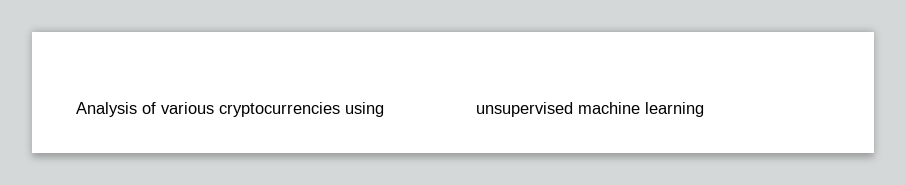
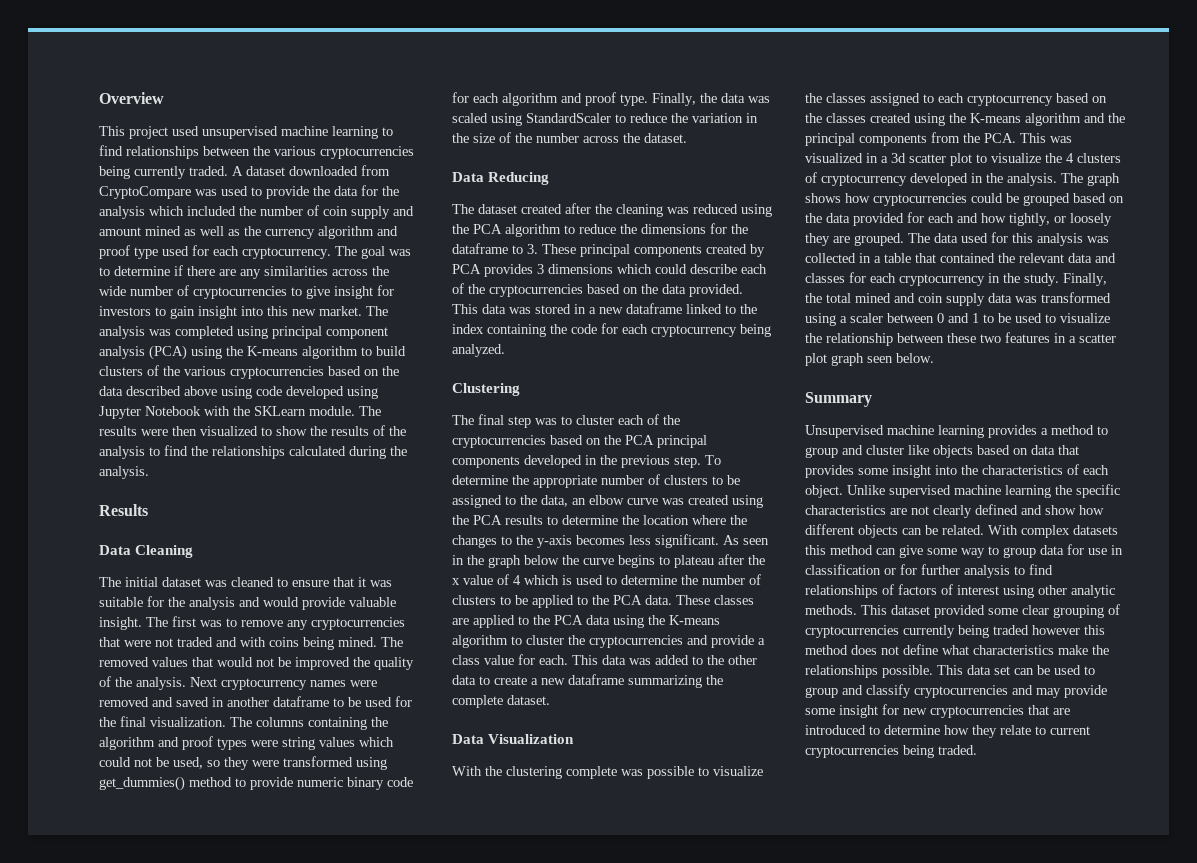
- Analysis of various cryptocurrencies using unsupervised machine learning
+ Overview
+ This project used unsupervised machine learning to find relationships between the various cryptocurrencies being currently traded. A dataset downloaded from CryptoCompare was used to provide the data for the analysis which included the number of coin supply and amount mined as well as the currency algorithm and proof type used for each cryptocurrency. The goal was to determine if there are any similarities across the wide number of cryptocurrencies to give insight for investors to gain insight into this new market. The analysis was completed using principal component analysis (PCA) using the K-means algorithm to build clusters of the various cryptocurrencies based on the data described above using code developed using Jupyter Notebook with the SKLearn module. The results were then visualized to show the results of the analysis to find the relationships calculated during the analysis.
+ Results
+ Data Cleaning
+ The initial dataset was cleaned to ensure that it was suitable for the analysis and would provide valuable insight. The first was to remove any cryptocurrencies that were not traded and with coins being mined. The removed values that would not be improved the quality of the analysis. Next cryptocurrency names were removed and saved in another dataframe to be used for the final visualization. The columns containing the algorithm and proof types were string values which could not be used, so they were transformed using get_dummies() method to provide numeric binary code for each algorithm and proof type. Finally, the data was scaled using StandardScaler to reduce the variation in the size of the number across the dataset.
+ Data Reducing
+ The dataset created after the cleaning was reduced using the PCA algorithm to reduce the dimensions for the dataframe to 3. These principal components created by PCA provides 3 dimensions which could describe each of the cryptocurrencies based on the data provided. This data was stored in a new dataframe linked to the index containing the code for each cryptocurrency being analyzed.
+ Clustering
+ The final step was to cluster each of the cryptocurrencies based on the PCA principal components developed in the previous step. To determine the appropriate number of clusters to be assigned to the data, an elbow curve was created using the PCA results to determine the location where the changes to the y-axis becomes less significant. As seen in the graph below the curve begins to plateau after the x value of 4 which is used to determine the number of clusters to be applied to the PCA data. These classes are applied to the PCA data using the K-means algorithm to cluster the cryptocurrencies and provide a class value for each. This data was added to the other data to create a new dataframe summarizing the complete dataset.
+ Data Visualization
+ With the clustering complete was possible to visualize the classes assigned to each cryptocurrency based on the classes created using the K-means algorithm and the principal components from the PCA. This was visualized in a 3d scatter plot to visualize the 4 clusters of cryptocurrency developed in the analysis. The graph shows how cryptocurrencies could be grouped based on the data provided for each and how tightly, or loosely they are grouped. The data used for this analysis was collected in a table that contained the relevant data and classes for each cryptocurrency in the study. Finally, the total mined and coin supply data was transformed using a scaler between 0 and 1 to be used to visualize the relationship between these two features in a scatter plot graph seen below.
+ Summary
+ Unsupervised machine learning provides a method to group and cluster like objects based on data that provides some insight into the characteristics of each object. Unlike supervised machine learning the specific characteristics are not clearly defined and show how different objects can be related. With complex datasets this method can give some way to group data for use in classification or for further analysis to find relationships of factors of interest using other analytic methods. This dataset provided some clear grouping of cryptocurrencies currently being traded however this method does not define what characteristics make the relationships possible. This data set can be used to group and classify cryptocurrencies and may provide some insight for new cryptocurrencies that are introduced to determine how they relate to current cryptocurrencies being traded.

